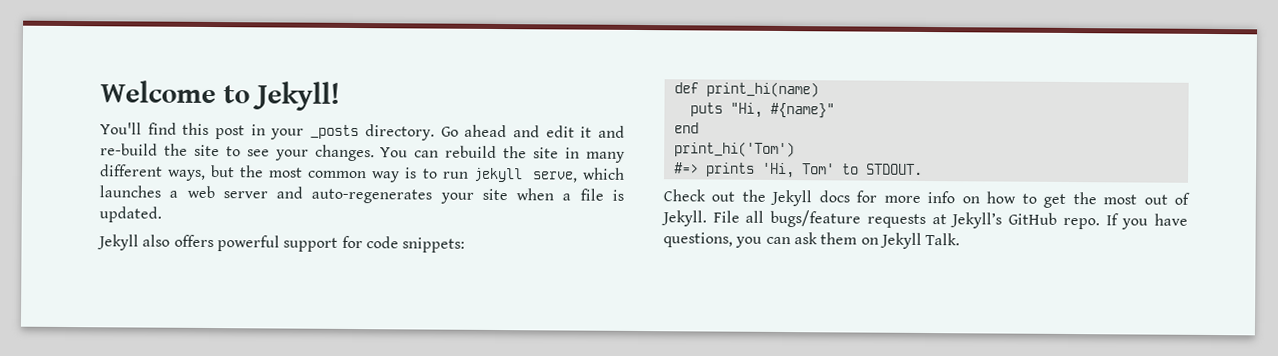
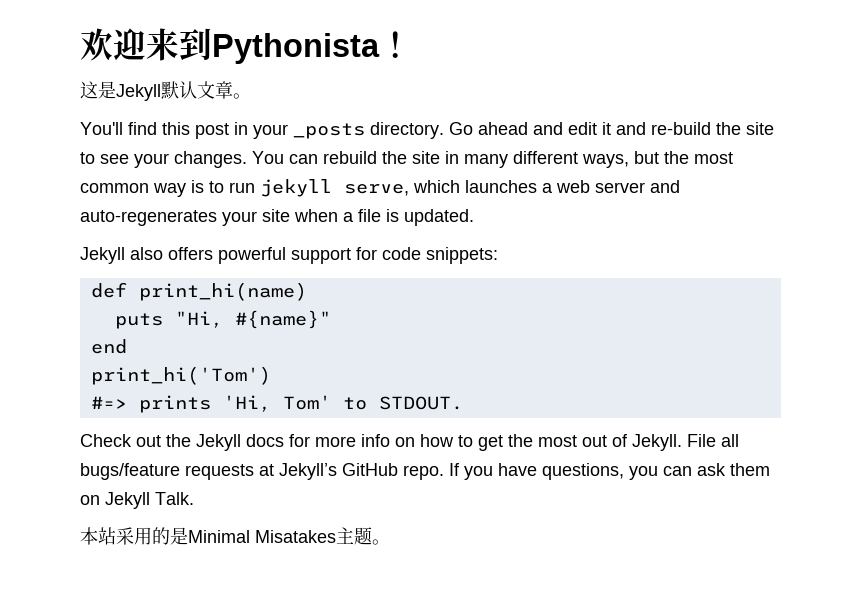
- Welcome to Jekyll!
+ 欢迎来到Pythonista！
+ 这是Jekyll默认文章。
+ 本站采用的是Minimal Misatakes主题。

